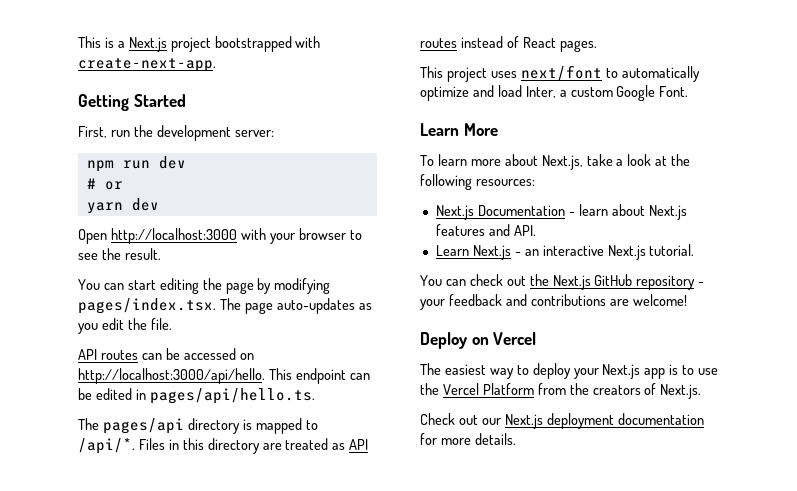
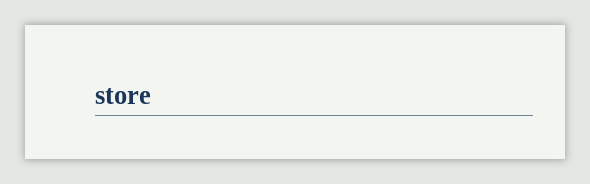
- This is a Next.js project bootstrapped with create-next-app.
- Getting Started
- First, run the development server:
- npm run dev
- # or
- yarn dev
- Open http://localhost:3000 with your browser to see the result.
- You can start editing the page by modifying pages/index.tsx. The page auto-updates as you edit the file.
- API routes can be accessed on http://localhost:3000/api/hello. This endpoint can be edited in pages/api/hello.ts.
- The pages/api directory is mapped to /api/*. Files in this directory are treated as API routes instead of React pages.
- This project uses next/font to automatically optimize and load Inter, a custom Google Font.
- Learn More
- To learn more about Next.js, take a look at the following resources:
- Next.js Documentation - learn about Next.js features and API.
- Learn Next.js - an interactive Next.js tutorial.
- You can check out the Next.js GitHub repository - your feedback and contributions are welcome!
- Deploy on Vercel
- The easiest way to deploy your Next.js app is to use the Vercel Platform from the creators of Next.js.
- Check out our Next.js deployment documentation for more details.
+ store

